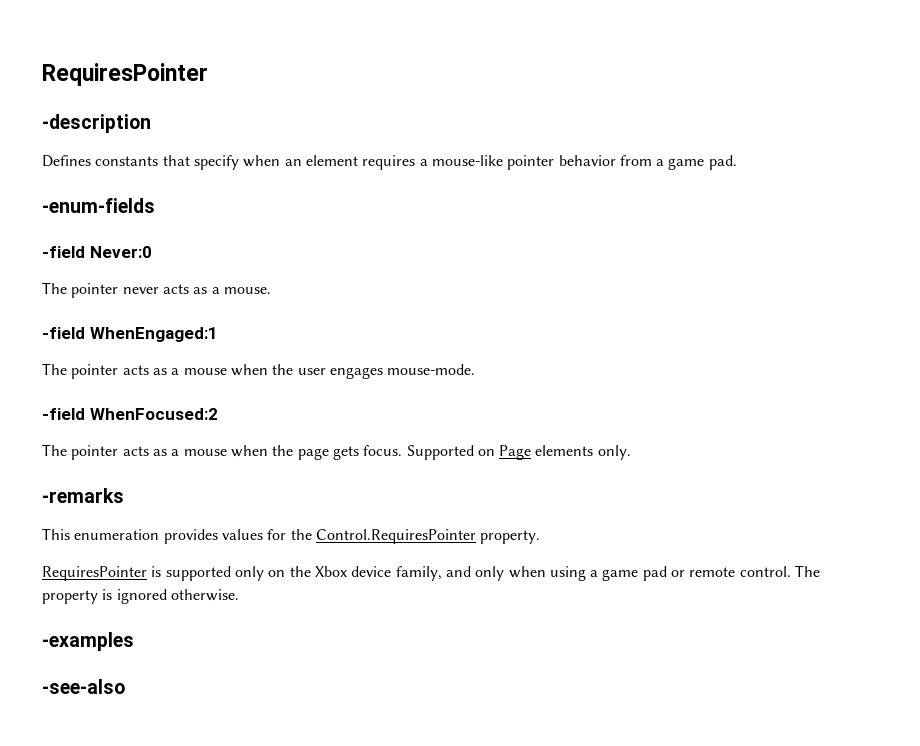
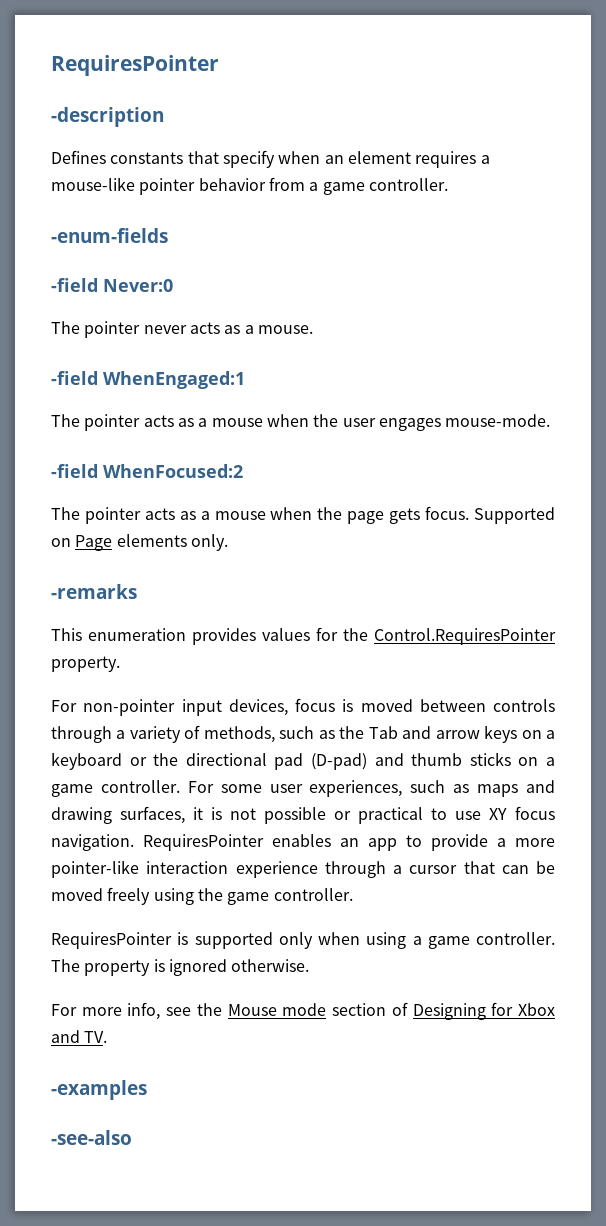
- Defines constants that specify when an element requires a mouse-like pointer behavior from a game pad.
+ Defines constants that specify when an element requires a mouse-like pointer behavior from a game controller.
- RequiresPointer is supported only on the Xbox device family, and only when using a game pad or remote control.
+ For non-pointer input devices, focus is moved between controls through a variety of methods, such as the Tab and arrow keys on a keyboard or the directional pad (D-pad) and thumb sticks on a game controller. For some user experiences, such as maps and drawing surfaces, it is not possible or practical to use XY focus navigation. RequiresPointer enables an app to provide a more pointer-like interaction experience through a cursor that can be moved freely using the game controller.
+ RequiresPointer is supported only when using a game controller.
+ For more info, see the Mouse mode section of Designing for Xbox and TV.

